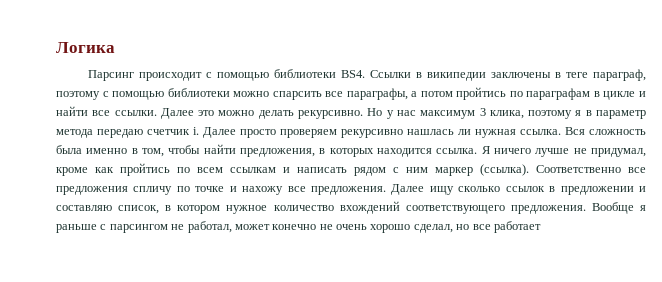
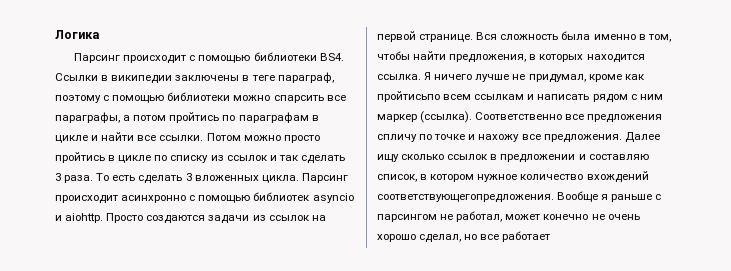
- Далее это можно делать рекурсивно. Но у нас максимум 3 клика, поэтому я в параметр метода передаю счетчик i. Далее просто проверяем рекурсивно нашлась ли нужная ссылка.
+ Потом можно просто пройтись в цикле по списку из ссылок и так сделать 3 раза. То есть сделать 3 вложенных цикла. Парсинг происходит асинхронно с помощью библиотек asyncio и aiohttp. Просто создаются задачи из ссылок на первой странице.
- Я ничего лучше не придумал, кроме как пройтись по всем ссылкам и написать рядом с ним маркер (ссылка).
+ Я ничего лучше не придумал, кроме как пройтисьпо всем ссылкам и написать рядом с ним маркер (ссылка).
- Далее ищу сколько ссылок в предложении и составляю список, в котором нужное количество вхождений соответствующего предложения.
+ Далее ищу сколько ссылок в предложении и составляю список, в котором нужное количество вхождений соответствующегопредложения.

